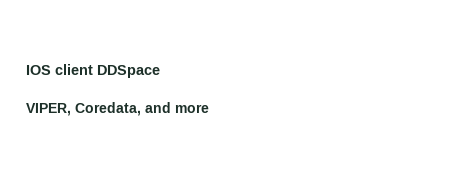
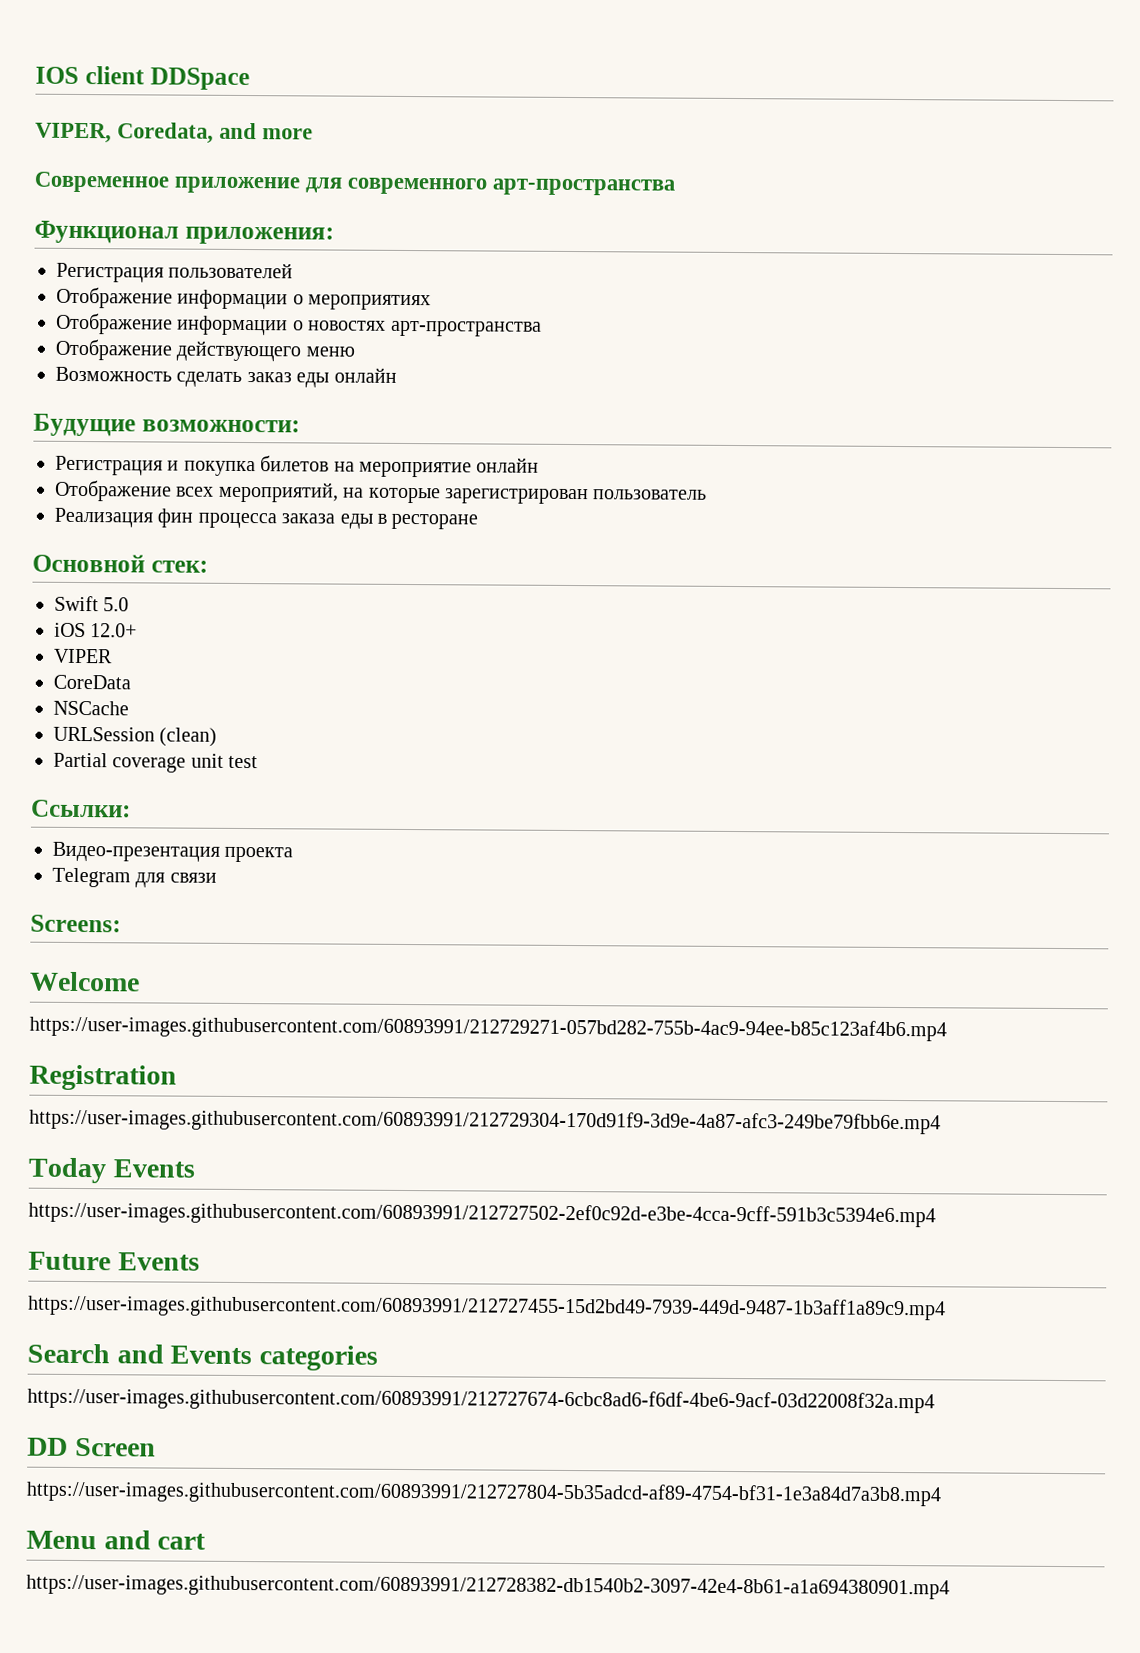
+ Современное приложение для современного арт-пространства
+ Функционал приложения:
+ Регистрация пользователей
+ Отображение информации о мероприятиях
+ Отображение информации о новостях арт-пространства
+ Отображение действующего меню
+ Возможность сделать заказ еды онлайн
+ Будущие возможности:
+ Регистрация и покупка билетов на мероприятие онлайн
+ Отображение всех мероприятий, на которые зарегистрирован пользователь
+ Реализация фин процесса заказа еды в ресторане
+ Основной стек:
+ Swift 5.0
+ iOS 12.0+
+ VIPER
+ CoreData
+ NSCache
+ URLSession (clean)
+ Partial coverage unit test
+ Ссылки:
+ Видео-презентация проекта
+ Telegram для связи
+ Screens:
+ Welcome
+ https://user-images.githubusercontent.com/60893991/212729271-057bd282-755b-4ac9-94ee-b85c123af4b6.mp4
+ Registration
+ https://user-images.githubusercontent.com/60893991/212729304-170d91f9-3d9e-4a87-afc3-249be79fbb6e.mp4
+ Today Events
+ https://user-images.githubusercontent.com/60893991/212727502-2ef0c92d-e3be-4cca-9cff-591b3c5394e6.mp4
+ Future Events
+ https://user-images.githubusercontent.com/60893991/212727455-15d2bd49-7939-449d-9487-1b3aff1a89c9.mp4
+ Search and Events categories
+ https://user-images.githubusercontent.com/60893991/212727674-6cbc8ad6-f6df-4be6-9acf-03d22008f32a.mp4
+ DD Screen
+ https://user-images.githubusercontent.com/60893991/212727804-5b35adcd-af89-4754-bf31-1e3a84d7a3b8.mp4
+ Menu and cart
+ https://user-images.githubusercontent.com/60893991/212728382-db1540b2-3097-42e4-8b61-a1a694380901.mp4

